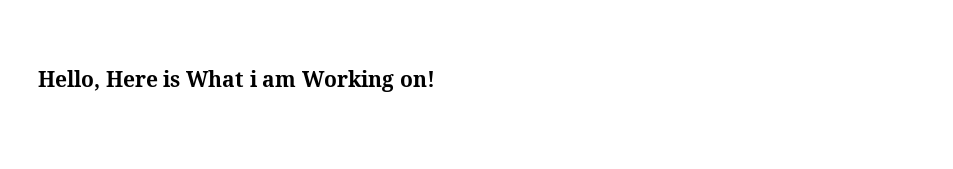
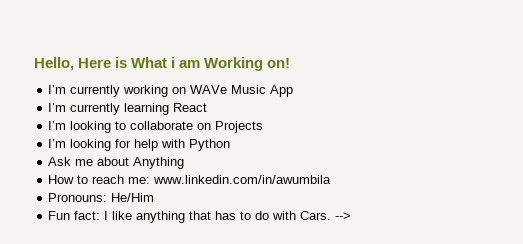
+ I’m currently working on WAVe Music App
+ I’m currently learning React
+ I’m looking to collaborate on Projects
+ I’m looking for help with Python
+ Ask me about Anything
+ How to reach me: www.linkedin.com/in/awumbila
+ Pronouns: He/Him
+ Fun fact: I like anything that has to do with Cars. -->

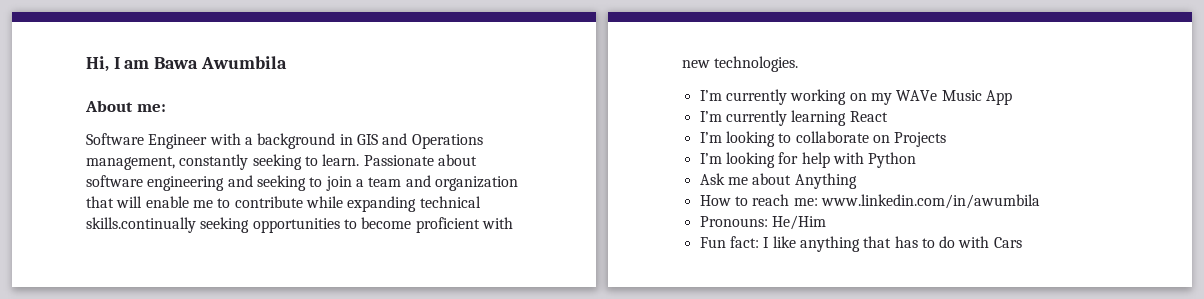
- Hello, Here is What i am Working on!
+ Hi, I am Bawa Awumbila
+ About me:
+ Software Engineer with a background in GIS and Operations management, constantly seeking to learn. Passionate about software engineering and seeking to join a team and organization that will enable me to contribute while expanding technical skills.continually seeking opportunities to become proficient with new technologies.
- I’m currently working on WAVe Music App
+ I’m currently working on my WAVe Music App
- Fun fact: I like anything that has to do with Cars. -->
+ Fun fact: I like anything that has to do with Cars

